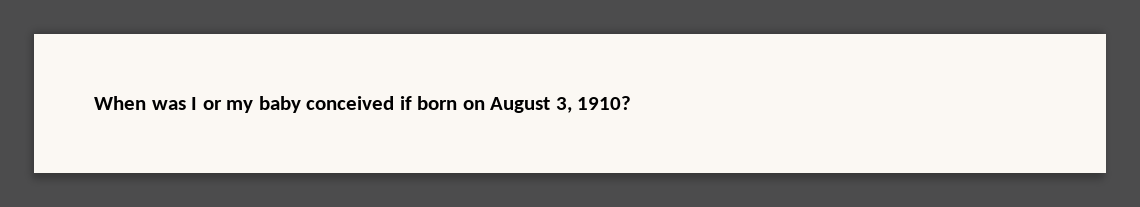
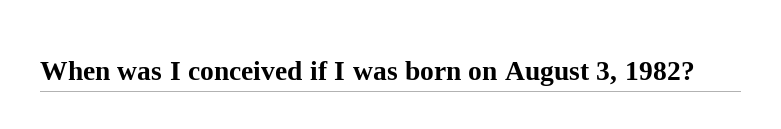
- When was I or my baby conceived if born on August 3, 1910?
+ When was I conceived if I was born on August 3, 1982?

